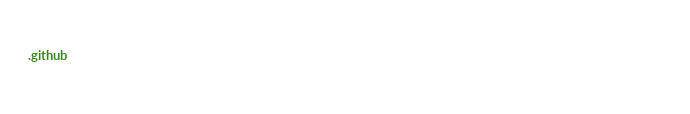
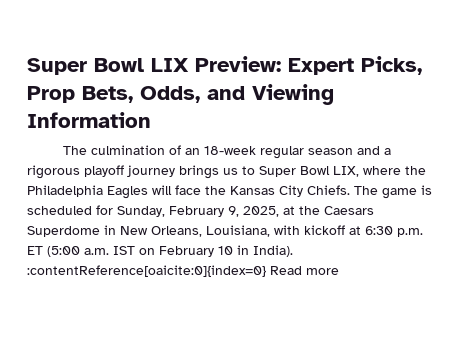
- .github
+ Super Bowl LIX Preview: Expert Picks, Prop Bets, Odds, and Viewing Information
+ The culmination of an 18-week regular season and a rigorous playoff journey brings us to Super Bowl LIX, where the Philadelphia Eagles will face the Kansas City Chiefs. The game is scheduled for Sunday, February 9, 2025, at the Caesars Superdome in New Orleans, Louisiana, with kickoff at 6:30 p.m. ET (5:00 a.m. IST on February 10 in India). :contentReference[oaicite:0]{index=0} Read more

